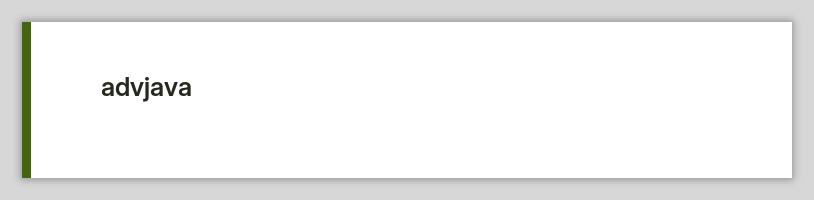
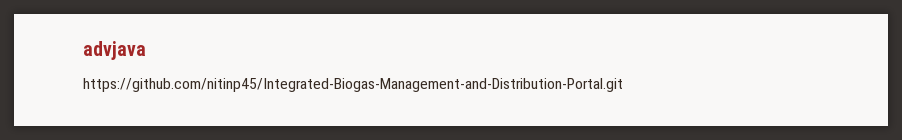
+ https://github.com/nitinp45/Integrated-Biogas-Management-and-Distribution-Portal.git

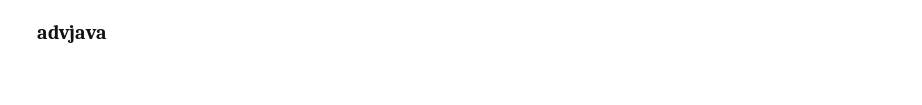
- https://github.com/nitinp45/Integrated-Biogas-Management-and-Distribution-Portal.git

